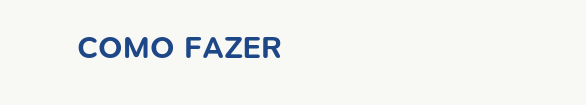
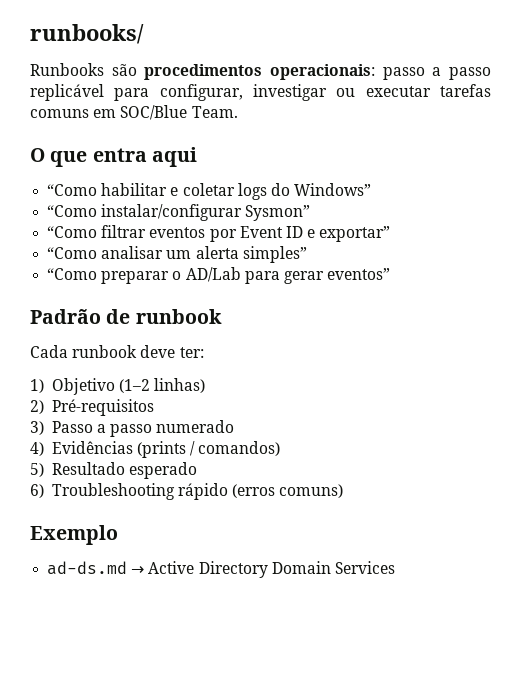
- COMO FAZER
+ runbooks/
+ Runbooks são procedimentos operacionais: passo a passo replicável para configurar, investigar ou executar tarefas comuns em SOC/Blue Team.
+ O que entra aqui
+ “Como habilitar e coletar logs do Windows”
+ “Como instalar/configurar Sysmon”
+ “Como filtrar eventos por Event ID e exportar”
+ “Como analisar um alerta simples”
+ “Como preparar o AD/Lab para gerar eventos”
+ Padrão de runbook
+ Cada runbook deve ter:
+ 1) Objetivo (1–2 linhas)
+ 2) Pré-requisitos
+ 3) Passo a passo numerado
+ 4) Evidências (prints / comandos)
+ 5) Resultado esperado
+ 6) Troubleshooting rápido (erros comuns)
+ Exemplo
+ ad-ds.md → Active Directory Domain Services

